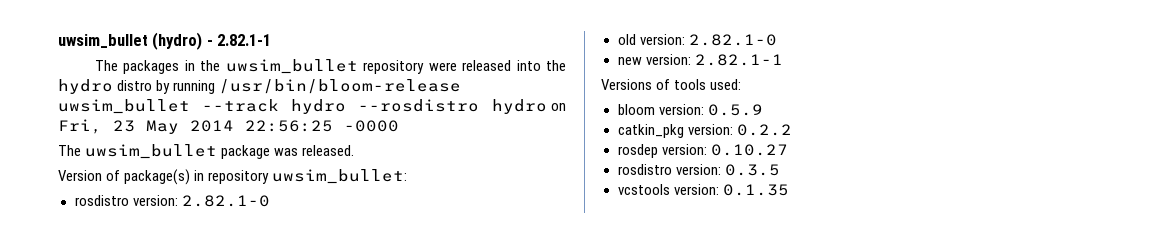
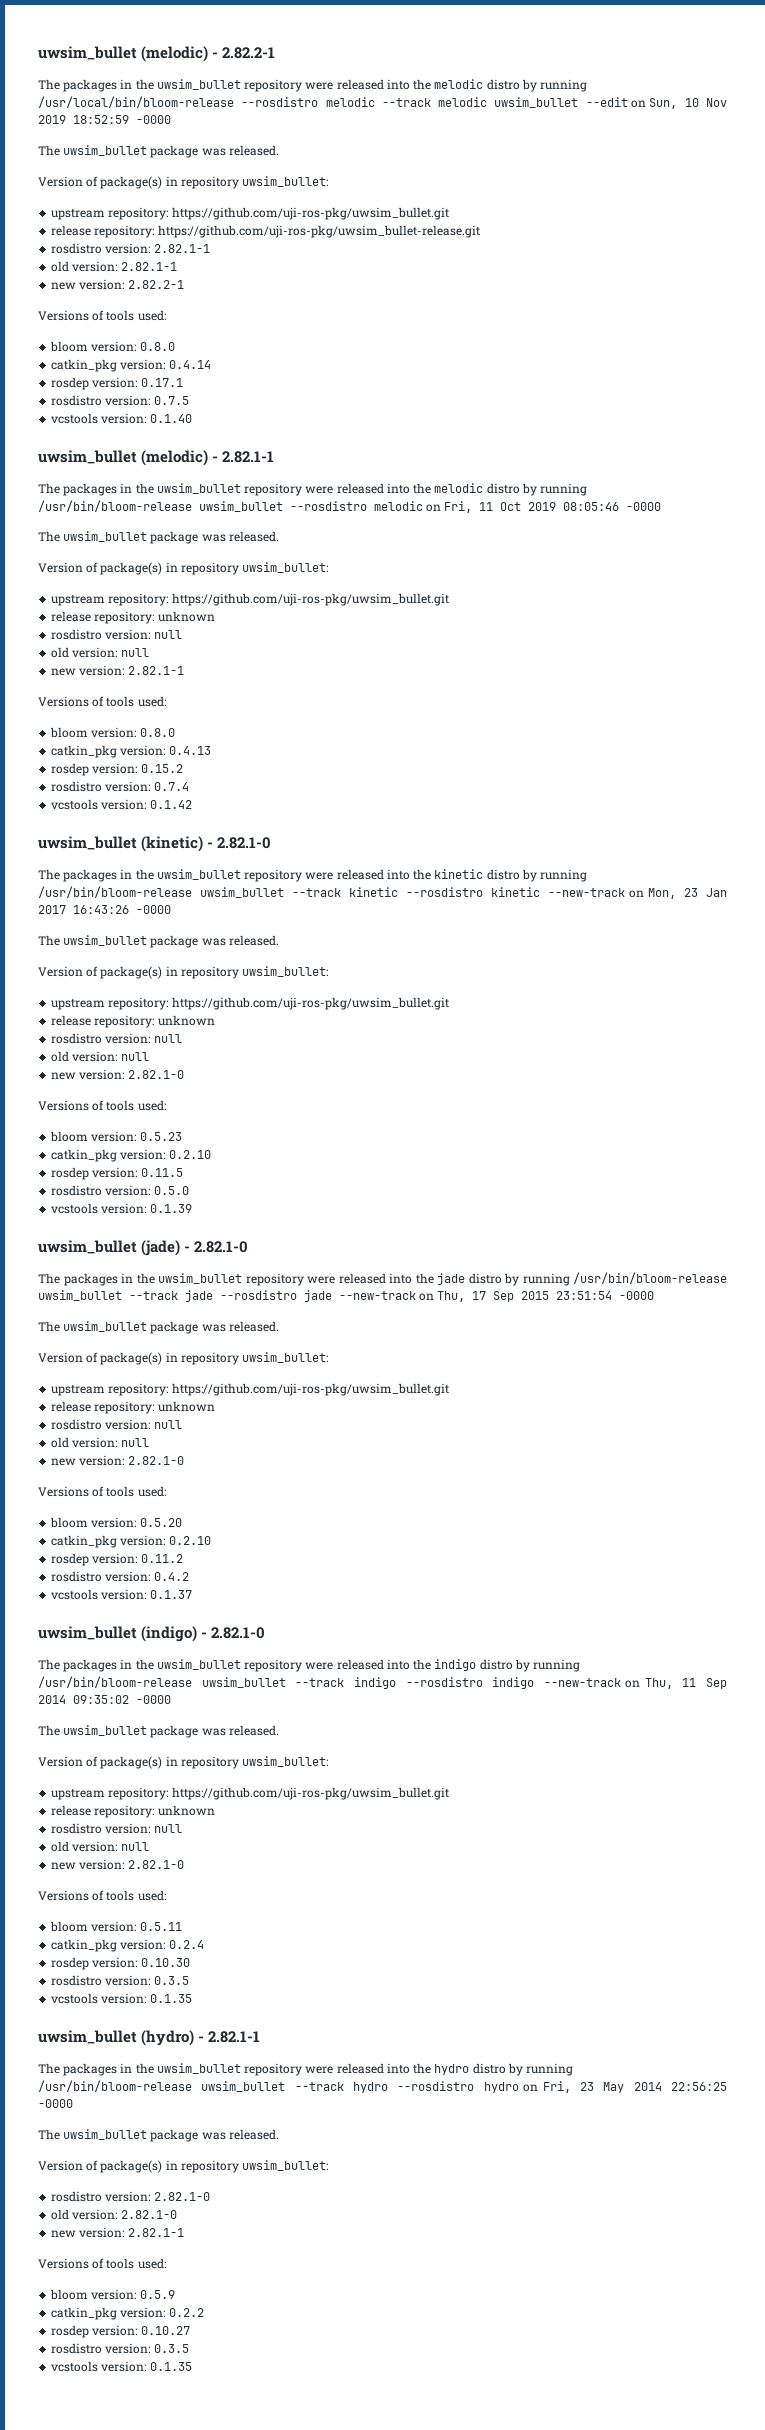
+ uwsim_bullet (melodic) - 2.82.2-1
+ The packages in the uwsim_bullet repository were released into the melodic distro by running /usr/local/bin/bloom-release --rosdistro melodic --track melodic uwsim_bullet --edit on Sun, 10 Nov 2019 18:52:59 -0000
+ The uwsim_bullet package was released.
+ Version of package(s) in repository uwsim_bullet:
+ upstream repository: https://github.com/uji-ros-pkg/uwsim_bullet.git
+ release repository: https://github.com/uji-ros-pkg/uwsim_bullet-release.git
+ rosdistro version: 2.82.1-1
+ old version: 2.82.1-1
+ new version: 2.82.2-1
+ Versions of tools used:
+ bloom version: 0.8.0
+ catkin_pkg version: 0.4.14
+ rosdep version: 0.17.1
+ rosdistro version: 0.7.5
+ vcstools version: 0.1.40
+ uwsim_bullet (melodic) - 2.82.1-1
+ The packages in the uwsim_bullet repository were released into the melodic distro by running /usr/bin/bloom-release uwsim_bullet --rosdistro melodic on Fri, 11 Oct 2019 08:05:46 -0000
+ The uwsim_bullet package was released.
+ Version of package(s) in repository uwsim_bullet:
+ upstream repository: https://github.com/uji-ros-pkg/uwsim_bullet.git
+ release repository: unknown
+ rosdistro version: null
+ old version: null
+ new version: 2.82.1-1
+ Versions of tools used:
+ bloom version: 0.8.0
+ catkin_pkg version: 0.4.13
+ rosdep version: 0.15.2
+ rosdistro version: 0.7.4
+ vcstools version: 0.1.42
+ uwsim_bullet (kinetic) - 2.82.1-0
+ The packages in the uwsim_bullet repository were released into the kinetic distro by running /usr/bin/bloom-release uwsim_bullet --track kinetic --rosdistro kinetic --new-track on Mon, 23 Jan 2017 16:43:26 -0000
+ The uwsim_bullet package was released.
+ Version of package(s) in repository uwsim_bullet:
+ upstream repository: https://github.com/uji-ros-pkg/uwsim_bullet.git
+ release repository: unknown
+ rosdistro version: null
+ old version: null
+ new version: 2.82.1-0
+ Versions of tools used:
+ bloom version: 0.5.23
+ catkin_pkg version: 0.2.10
+ rosdep version: 0.11.5
+ rosdistro version: 0.5.0
+ vcstools version: 0.1.39
+ uwsim_bullet (jade) - 2.82.1-0
+ The packages in the uwsim_bullet repository were released into the jade distro by running /usr/bin/bloom-release uwsim_bullet --track jade --rosdistro jade --new-track on Thu, 17 Sep 2015 23:51:54 -0000
+ The uwsim_bullet package was released.
+ Version of package(s) in repository uwsim_bullet:
+ upstream repository: https://github.com/uji-ros-pkg/uwsim_bullet.git
+ release repository: unknown
+ rosdistro version: null
+ old version: null
+ new version: 2.82.1-0
+ Versions of tools used:
+ bloom version: 0.5.20
+ catkin_pkg version: 0.2.10
+ rosdep version: 0.11.2
+ rosdistro version: 0.4.2
+ vcstools version: 0.1.37
+ uwsim_bullet (indigo) - 2.82.1-0
+ The packages in the uwsim_bullet repository were released into the indigo distro by running /usr/bin/bloom-release uwsim_bullet --track indigo --rosdistro indigo --new-track on Thu, 11 Sep 2014 09:35:02 -0000
+ The uwsim_bullet package was released.
+ Version of package(s) in repository uwsim_bullet:
+ upstream repository: https://github.com/uji-ros-pkg/uwsim_bullet.git
+ release repository: unknown
+ rosdistro version: null
+ old version: null
+ new version: 2.82.1-0
+ Versions of tools used:
+ bloom version: 0.5.11
+ catkin_pkg version: 0.2.4
+ rosdep version: 0.10.30
+ rosdistro version: 0.3.5
+ vcstools version: 0.1.35

